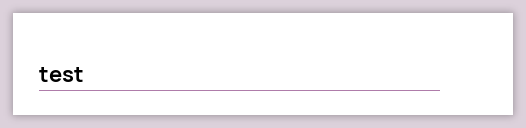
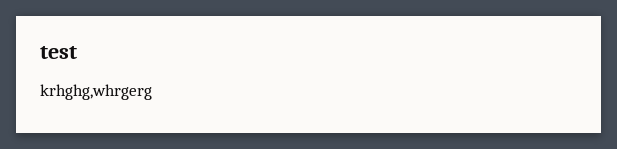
+ krhghg,whrgerg

